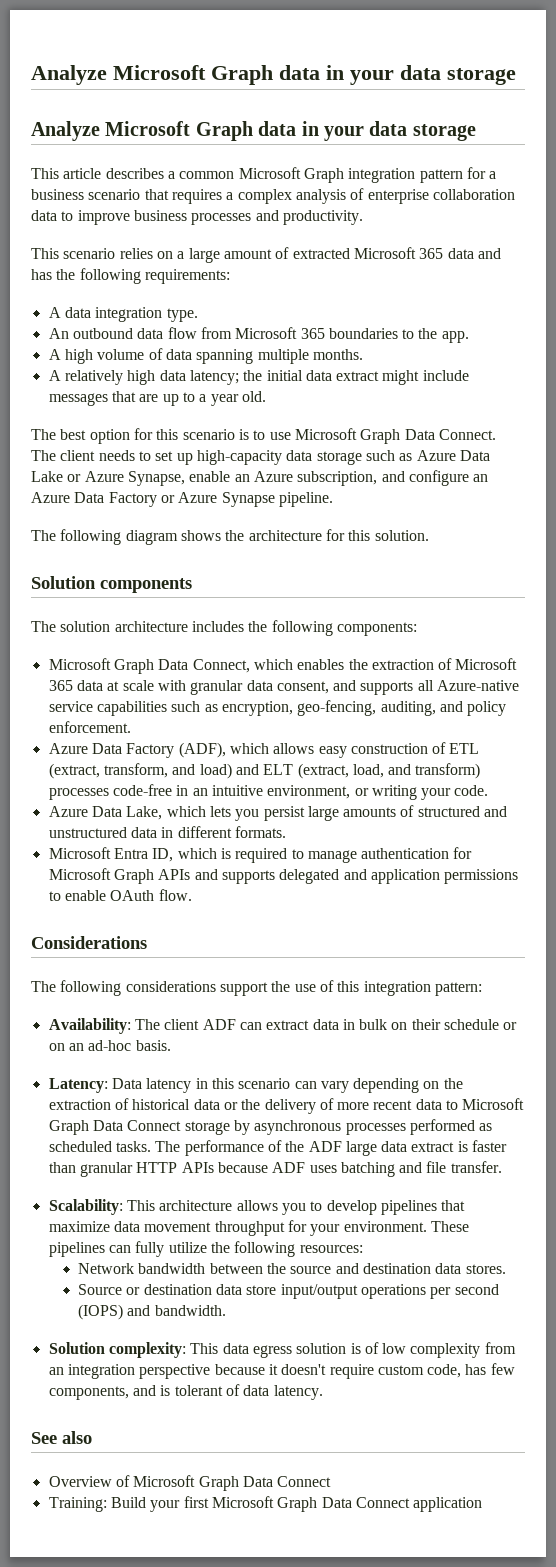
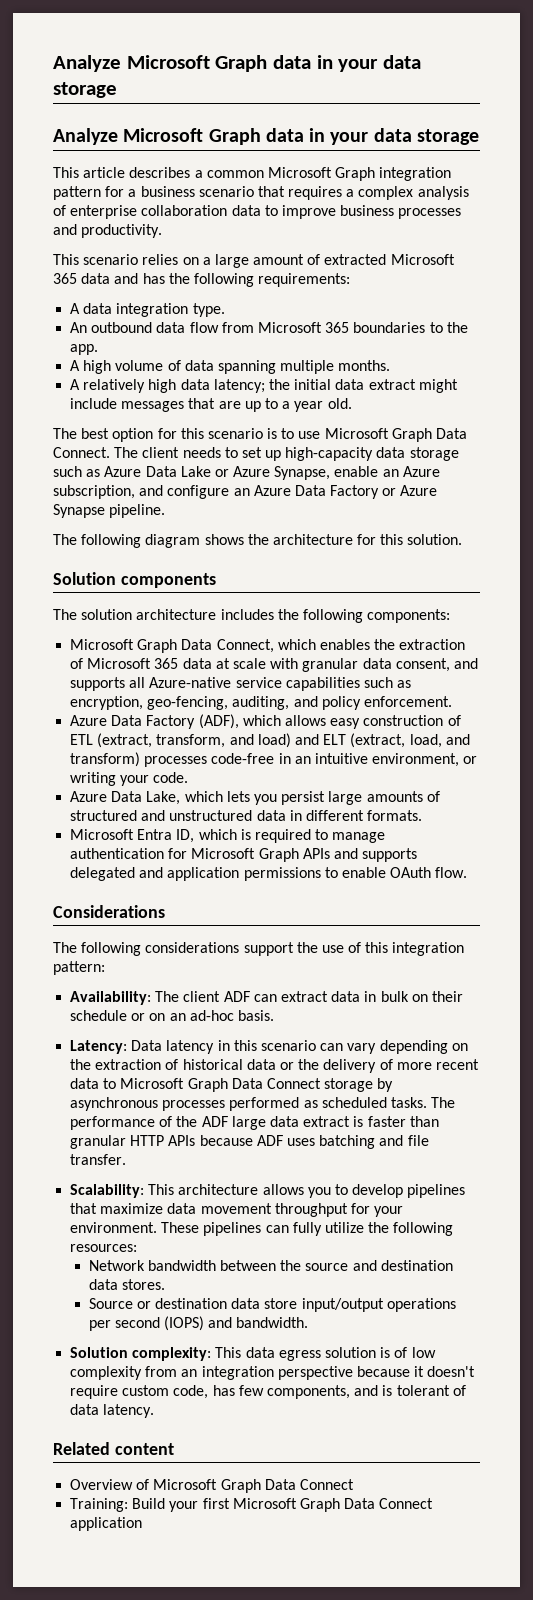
- See also
+ Related content

